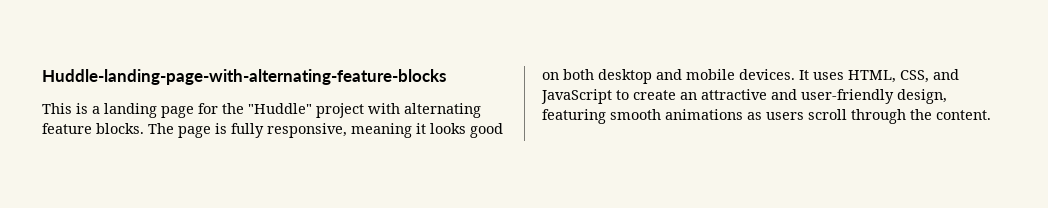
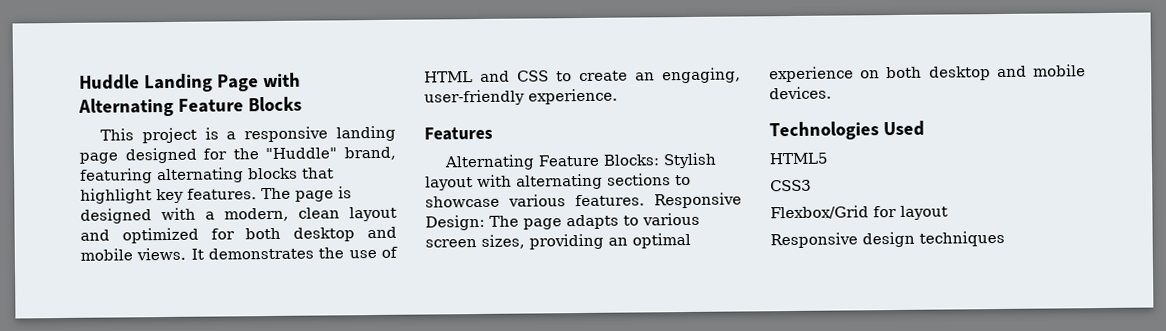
- Huddle-landing-page-with-alternating-feature-blocks
+ Huddle Landing Page with Alternating Feature Blocks
- This is a landing page for the "Huddle" project with alternating feature blocks. The page is fully responsive, meaning it looks good on both desktop and mobile devices. It uses HTML, CSS, and JavaScript to create an attractive and user-friendly design, featuring smooth animations as users scroll through the content.
+ This project is a responsive landing page designed for the "Huddle" brand, featuring alternating blocks that highlight key features. The page is designed with a modern, clean layout and optimized for both desktop and mobile views. It demonstrates the use of HTML and CSS to create an engaging, user-friendly experience.
+ Features
+ Alternating Feature Blocks: Stylish layout with alternating sections to showcase various features. Responsive Design: The page adapts to various screen sizes, providing an optimal experience on both desktop and mobile devices.
+ Technologies Used
+ HTML5
+ CSS3
+ Flexbox/Grid for layout
+ Responsive design techniques

